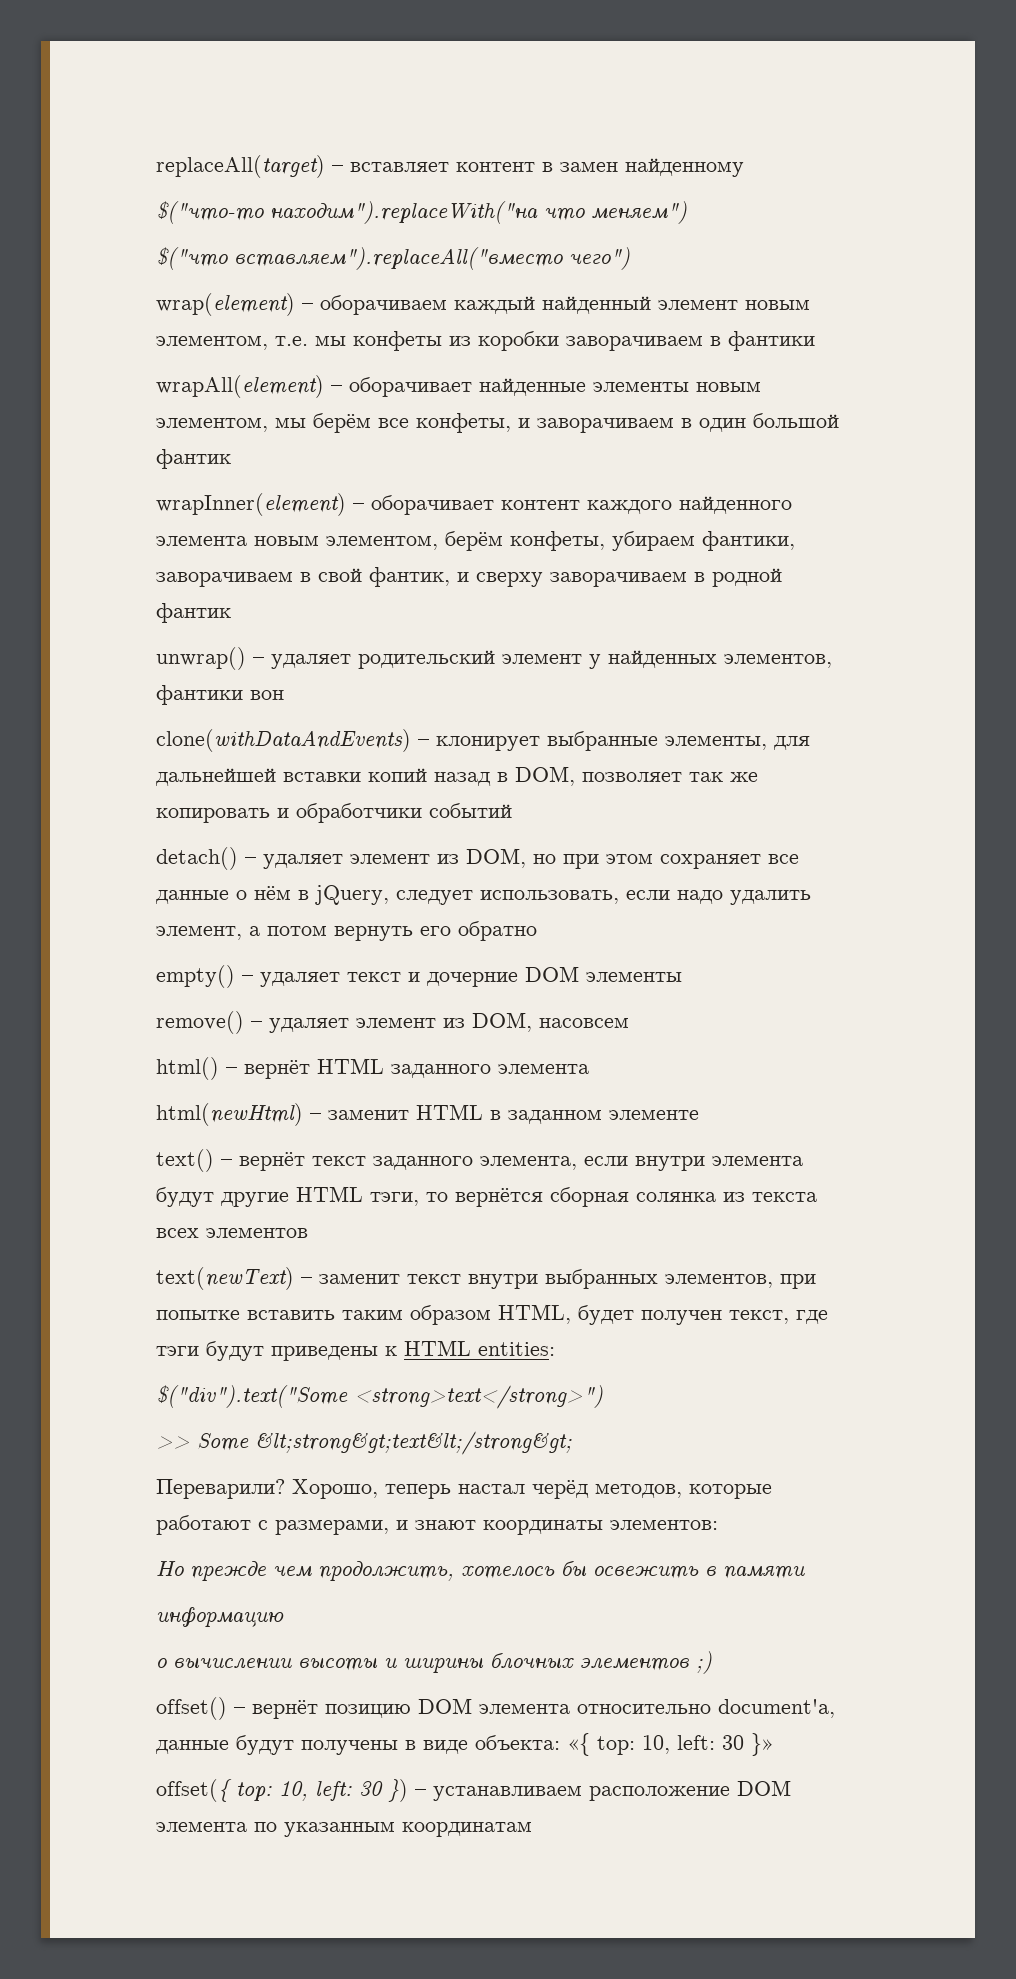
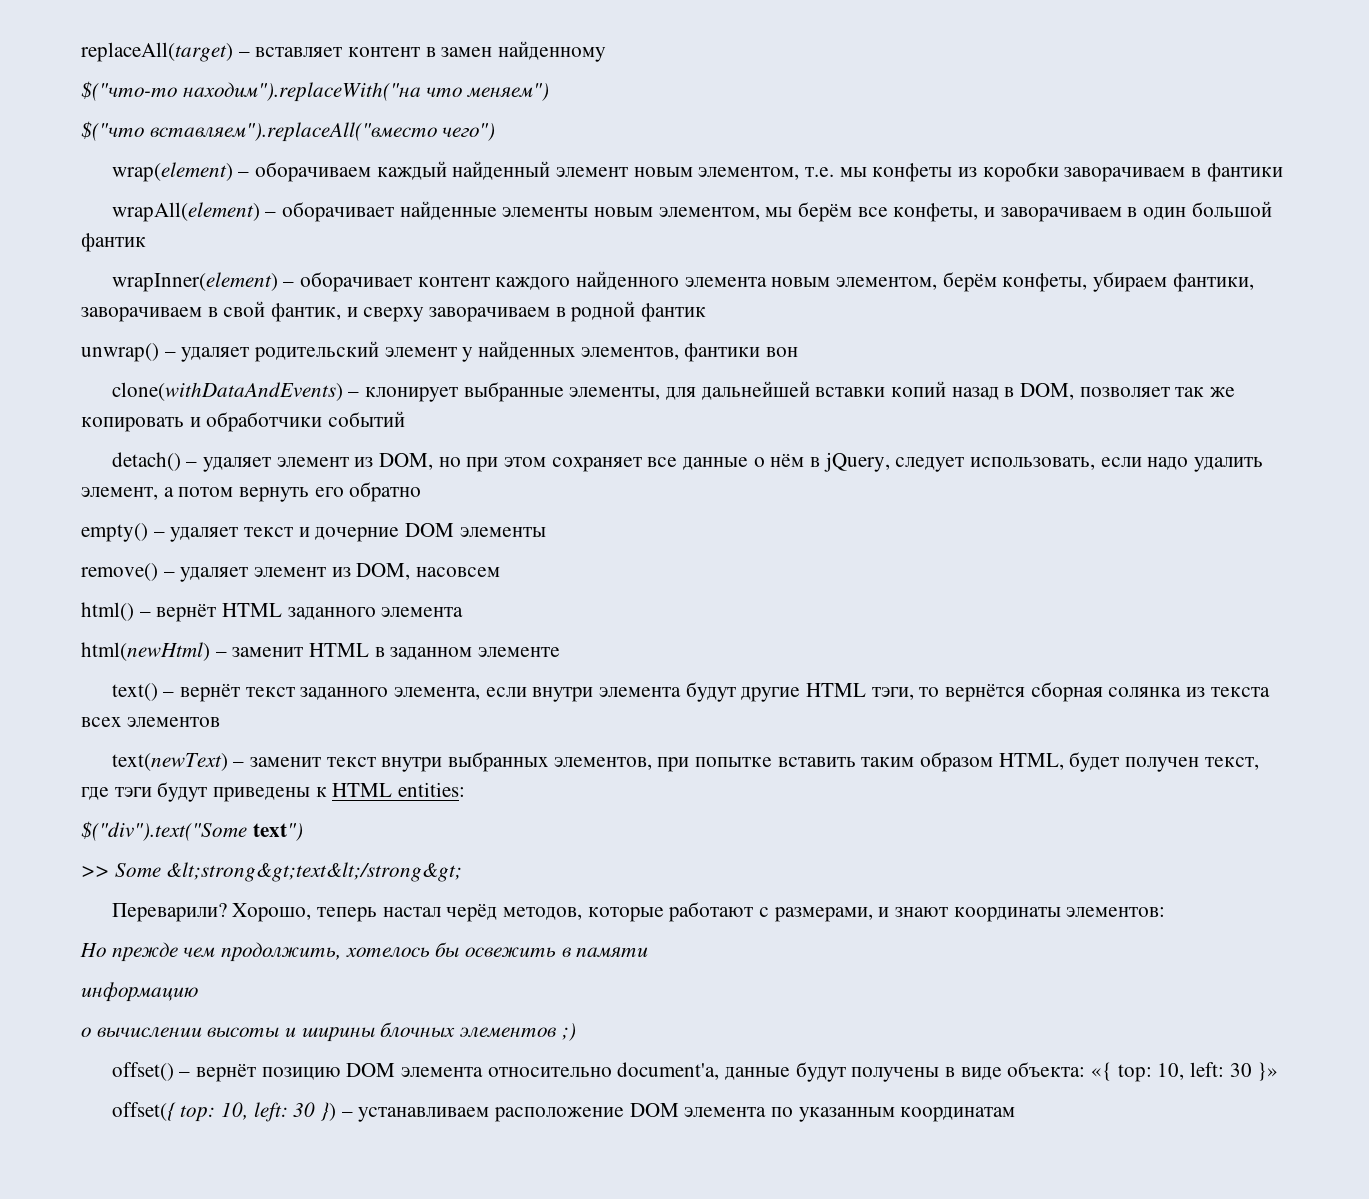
- $("div").text("Some <strong>text</strong>")
+ $("div").text("Some text")

